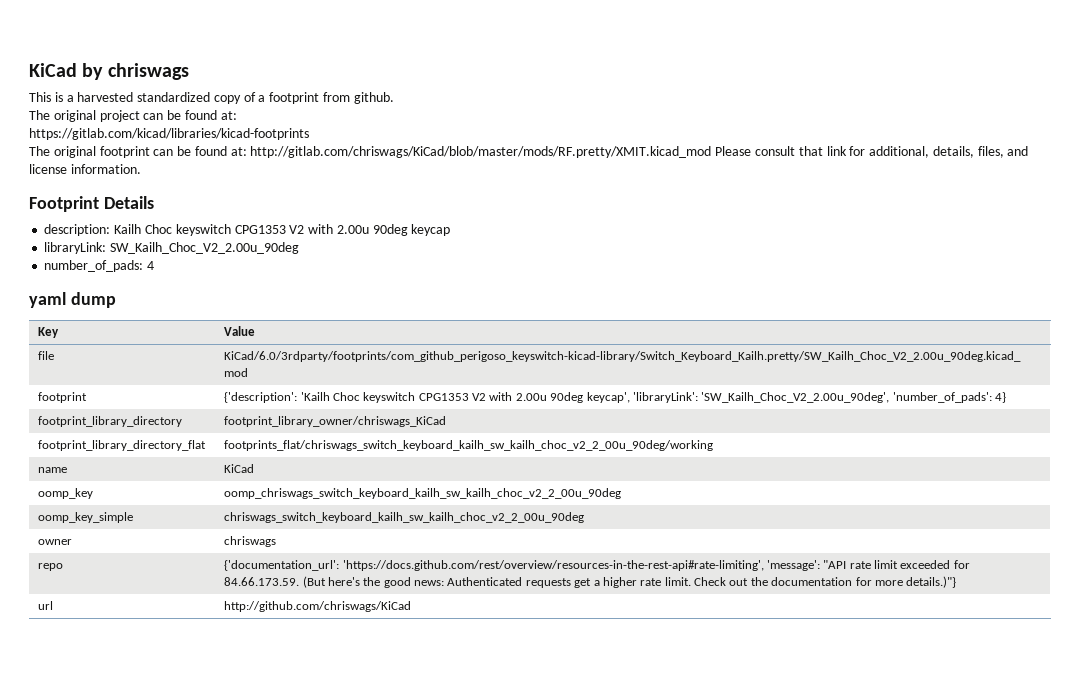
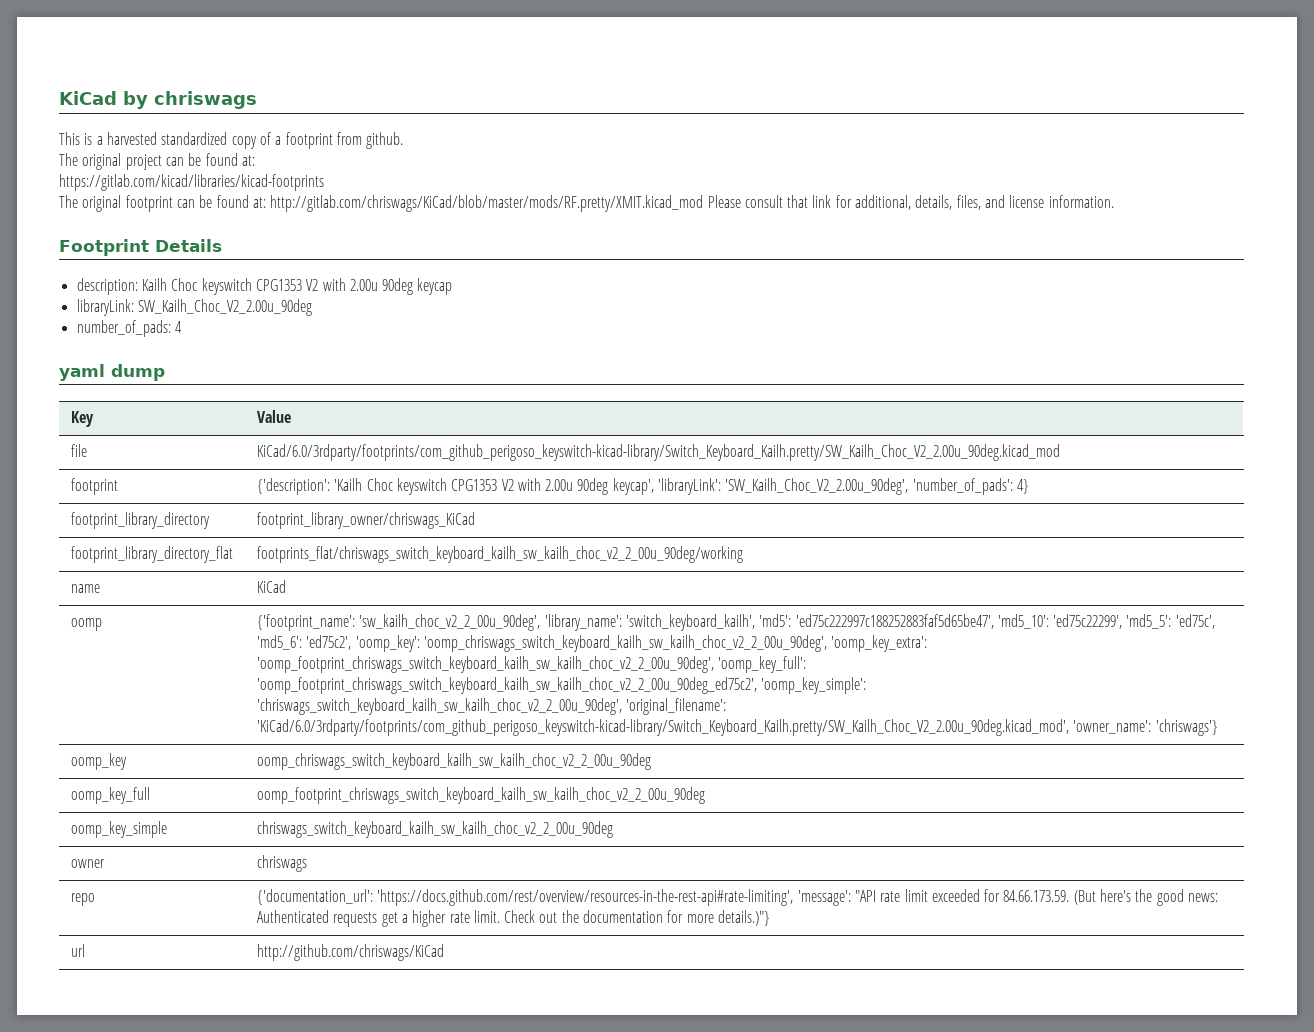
+ oomp | {'footprint_name': 'sw_kailh_choc_v2_2_00u_90deg', 'library_name': 'switch_keyboard_kailh', 'md5': 'ed75c222997c188252883faf5d65be47', 'md5_10': 'ed75c22299', 'md5_5': 'ed75c', 'md5_6': 'ed75c2', 'oomp_key': 'oomp_chriswags_switch_keyboard_kailh_sw_kailh_choc_v2_2_00u_90deg', 'oomp_key_extra': 'oomp_footprint_chriswags_switch_keyboard_kailh_sw_kailh_choc_v2_2_00u_90deg', 'oomp_key_full': 'oomp_footprint_chriswags_switch_keyboard_kailh_sw_kailh_choc_v2_2_00u_90deg_ed75c2', 'oomp_key_simple': 'chriswags_switch_keyboard_kailh_sw_kailh_choc_v2_2_00u_90deg', 'original_filename': 'KiCad/6.0/3rdparty/footprints/com_github_perigoso_keyswitch-kicad-library/Switch_Keyboard_Kailh.pretty/SW_Kailh_Choc_V2_2.00u_90deg.kicad_mod', 'owner_name': 'chriswags'}
+ oomp_key_full | oomp_footprint_chriswags_switch_keyboard_kailh_sw_kailh_choc_v2_2_00u_90deg

